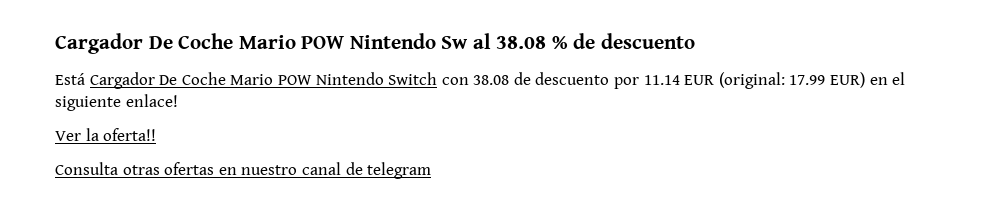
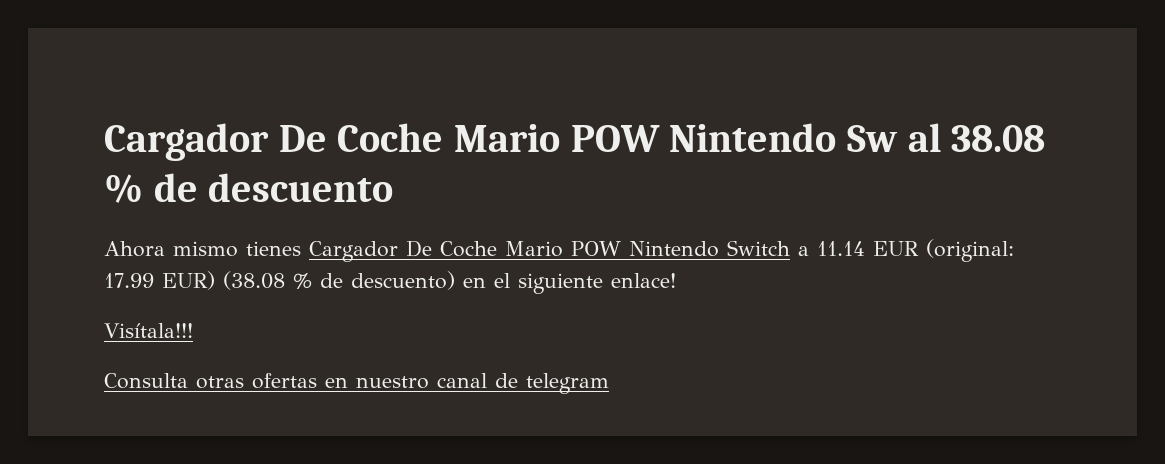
- Está Cargador De Coche Mario POW Nintendo Switch con 38.08 de descuento por 11.14 EUR (original: 17.99 EUR) en el siguiente enlace!
+ Ahora mismo tienes Cargador De Coche Mario POW Nintendo Switch a 11.14 EUR (original: 17.99 EUR) (38.08 % de descuento) en el siguiente enlace!
- Ver la oferta!!
+ Visítala!!!

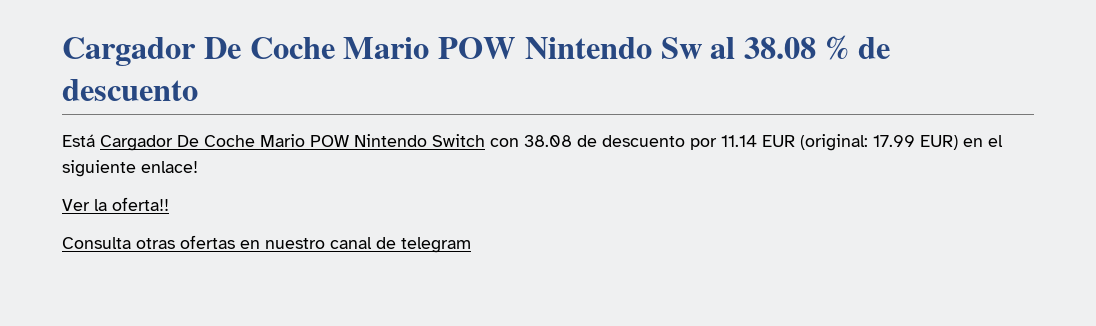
- Ahora mismo tienes Cargador De Coche Mario POW Nintendo Switch a 11.14 EUR (original: 17.99 EUR) (38.08 % de descuento) en el siguiente enlace!
+ Está Cargador De Coche Mario POW Nintendo Switch con 38.08 de descuento por 11.14 EUR (original: 17.99 EUR) en el siguiente enlace!
- Visítala!!!
+ Ver la oferta!!

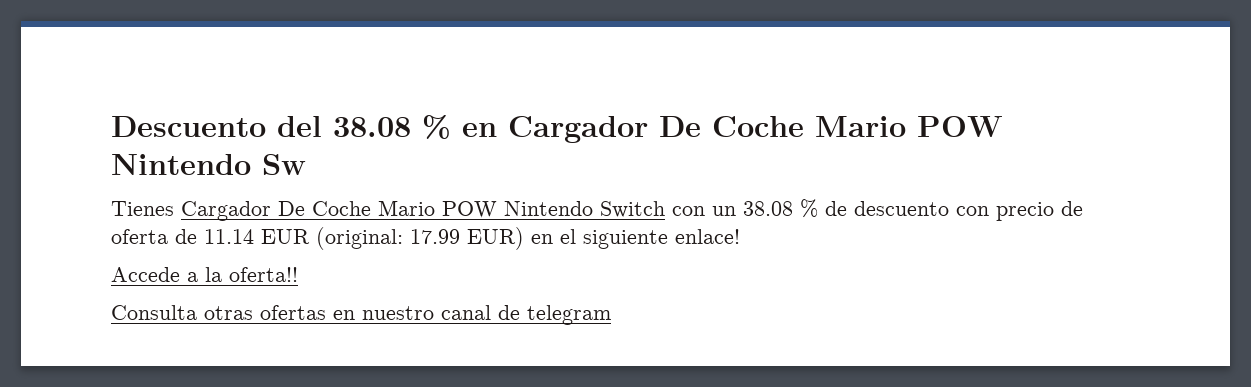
- Cargador De Coche Mario POW Nintendo Sw al 38.08 % de descuento
- Está Cargador De Coche Mario POW Nintendo Switch con 38.08 de descuento por 11.14 EUR (original: 17.99 EUR) en el siguiente enlace!
+ Descuento del 38.08 % en Cargador De Coche Mario POW Nintendo Sw
+ Tienes Cargador De Coche Mario POW Nintendo Switch con un 38.08 % de descuento con precio de oferta de 11.14 EUR (original: 17.99 EUR) en el siguiente enlace!
- Ver la oferta!!
+ Accede a la oferta!!

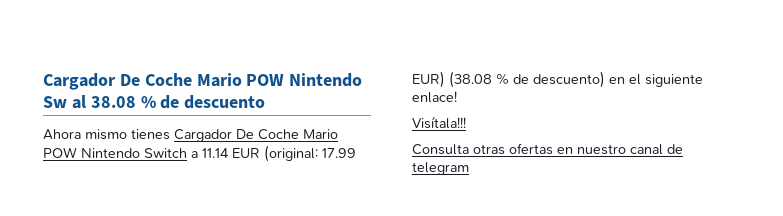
- Descuento del 38.08 % en Cargador De Coche Mario POW Nintendo Sw
- Tienes Cargador De Coche Mario POW Nintendo Switch con un 38.08 % de descuento con precio de oferta de 11.14 EUR (original: 17.99 EUR) en el siguiente enlace!
+ Cargador De Coche Mario POW Nintendo Sw al 38.08 % de descuento
+ Ahora mismo tienes Cargador De Coche Mario POW Nintendo Switch a 11.14 EUR (original: 17.99 EUR) (38.08 % de descuento) en el siguiente enlace!
- Accede a la oferta!!
+ Visítala!!!

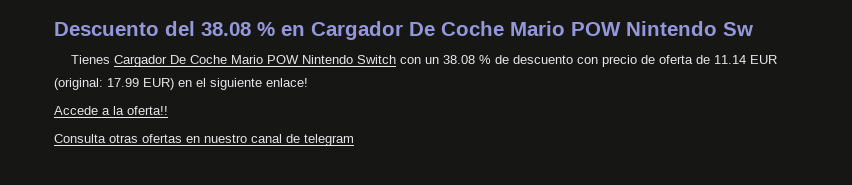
- Cargador De Coche Mario POW Nintendo Sw al 38.08 % de descuento
- Ahora mismo tienes Cargador De Coche Mario POW Nintendo Switch a 11.14 EUR (original: 17.99 EUR) (38.08 % de descuento) en el siguiente enlace!
+ Descuento del 38.08 % en Cargador De Coche Mario POW Nintendo Sw
+ Tienes Cargador De Coche Mario POW Nintendo Switch con un 38.08 % de descuento con precio de oferta de 11.14 EUR (original: 17.99 EUR) en el siguiente enlace!
- Visítala!!!
+ Accede a la oferta!!

